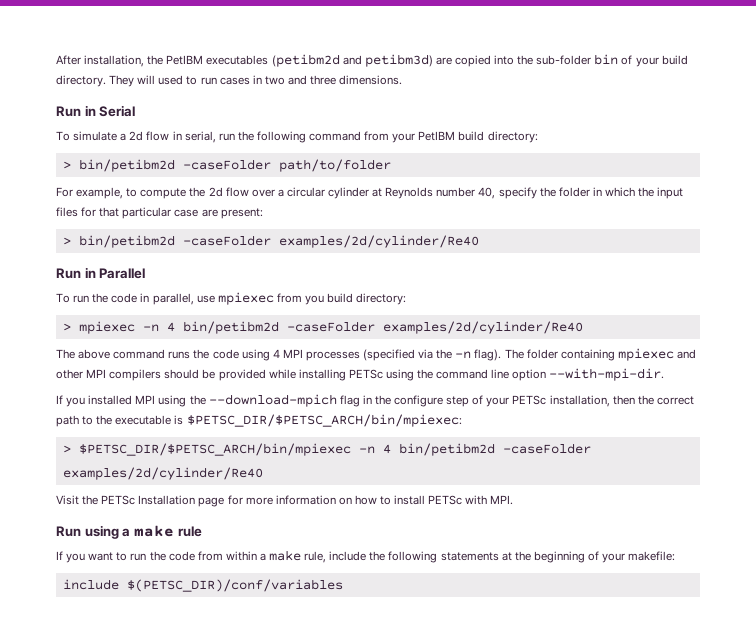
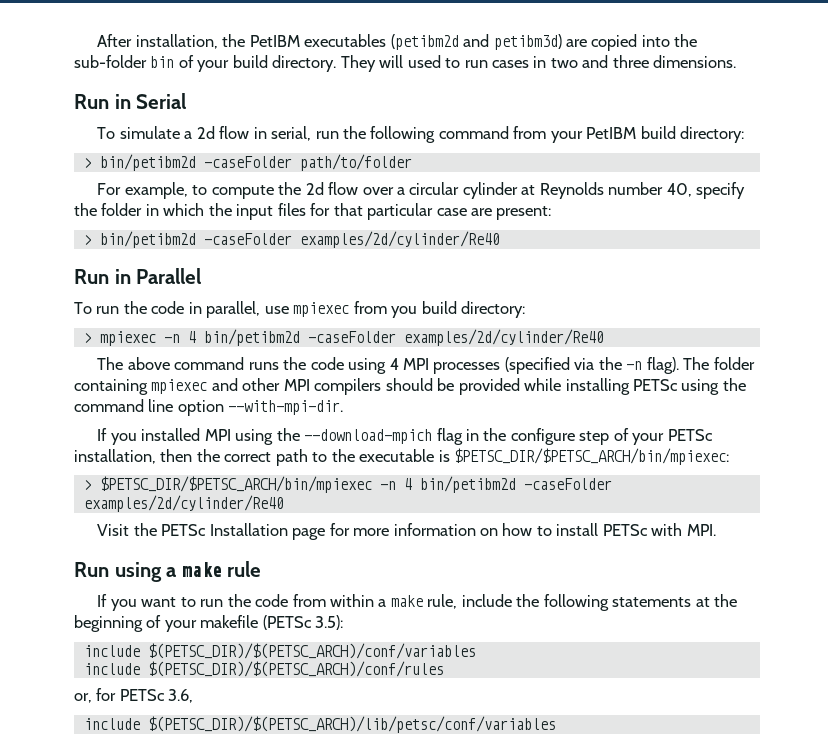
- If you want to run the code from within a make rule, include the following statements at the beginning of your makefile:
- include $(PETSC_DIR)/conf/variables
+ If you want to run the code from within a make rule, include the following statements at the beginning of your makefile (PETSc 3.5):
+ include $(PETSC_DIR)/$(PETSC_ARCH)/conf/variables
+ include $(PETSC_DIR)/$(PETSC_ARCH)/conf/rules
+ or, for PETSc 3.6,
+ include $(PETSC_DIR)/$(PETSC_ARCH)/lib/petsc/conf/variables

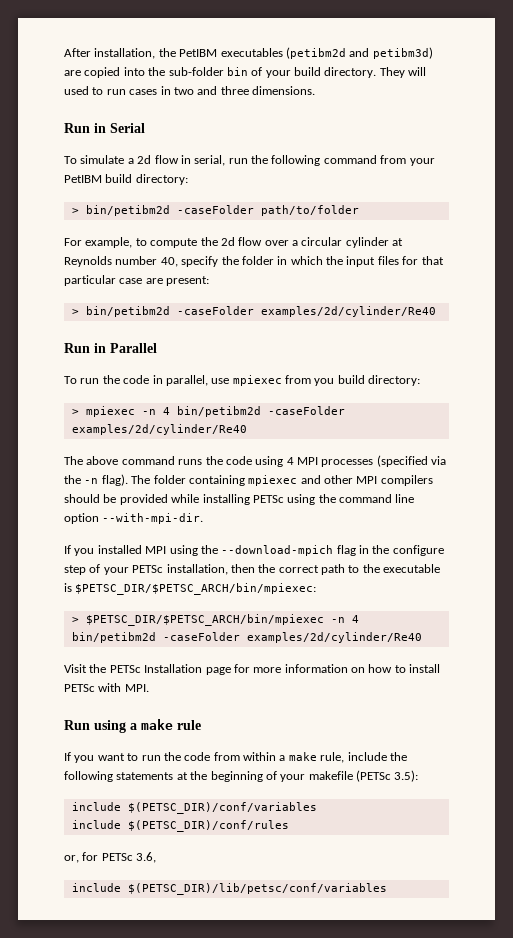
- include $(PETSC_DIR)/$(PETSC_ARCH)/conf/variables
- include $(PETSC_DIR)/$(PETSC_ARCH)/conf/rules
+ include $(PETSC_DIR)/conf/variables
+ include $(PETSC_DIR)/conf/rules
- include $(PETSC_DIR)/$(PETSC_ARCH)/lib/petsc/conf/variables
+ include $(PETSC_DIR)/lib/petsc/conf/variables

